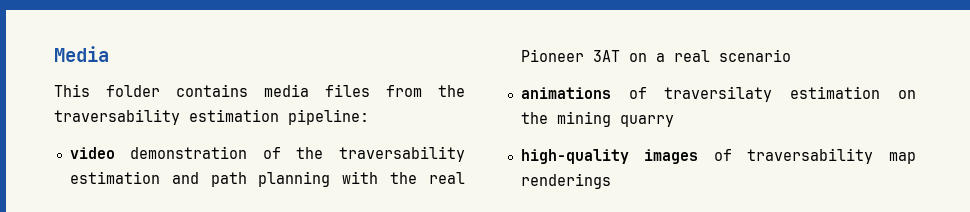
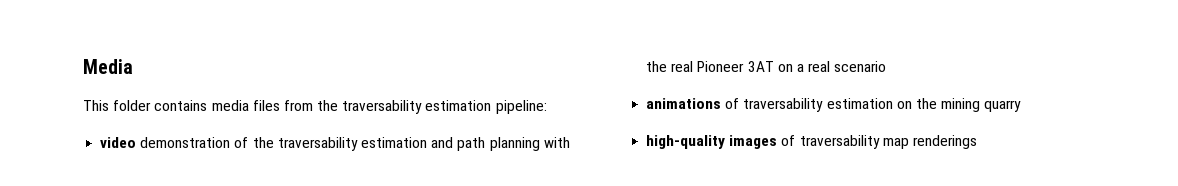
- animations of traversilaty estimation on the mining quarry
+ animations of traversability estimation on the mining quarry

